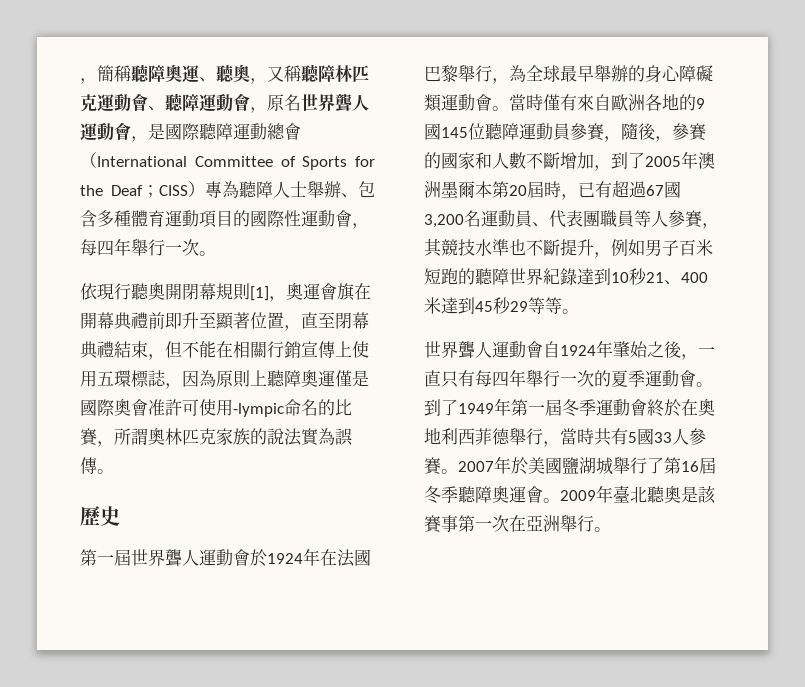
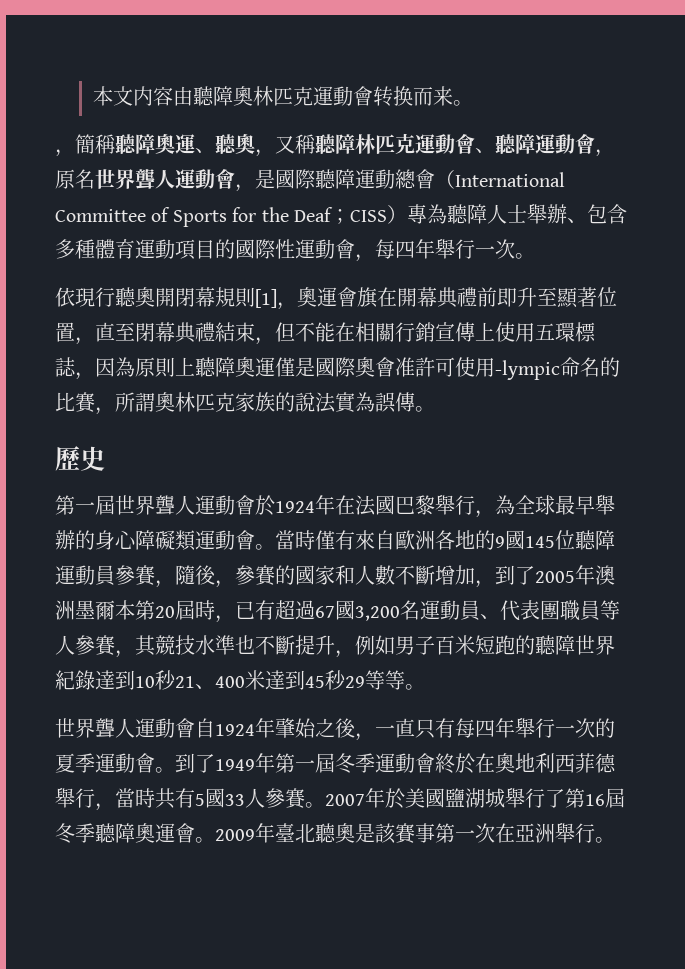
+ 本文内容由聽障奧林匹克運動會转换而来。

